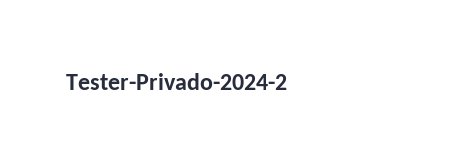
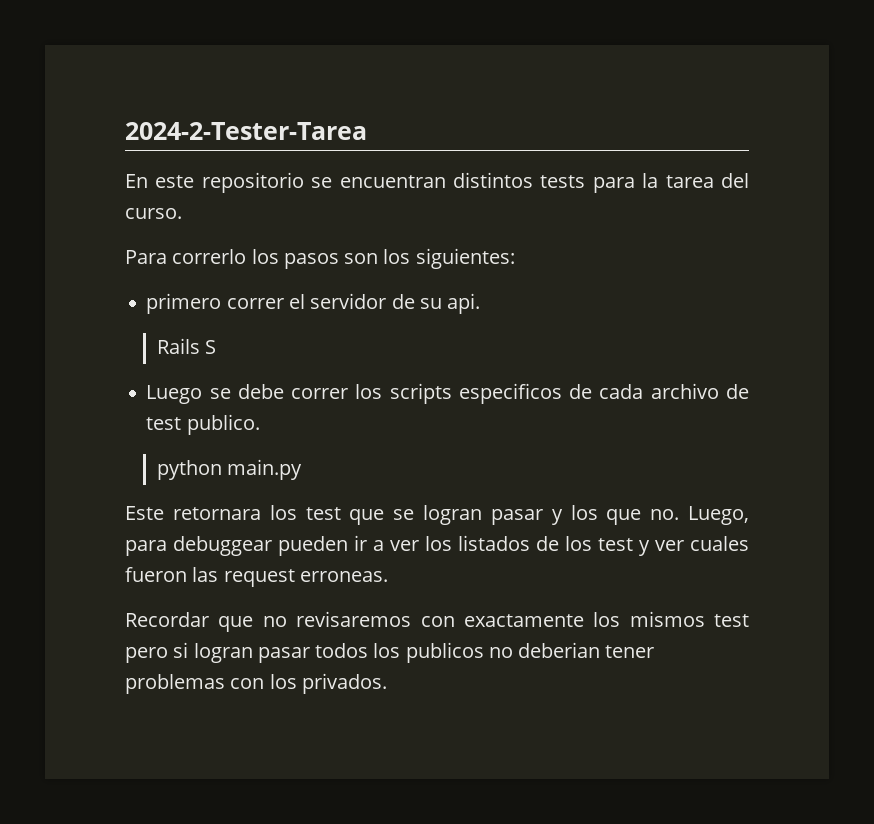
- Tester-Privado-2024-2
+ 2024-2-Tester-Tarea
+ En este repositorio se encuentran distintos tests para la tarea del curso.
+ Para correrlo los pasos son los siguientes:
+ primero correr el servidor de su api.
+ Rails S
+ Luego se debe correr los scripts especificos de cada archivo de test publico.
+ python main.py
+ Este retornara los test que se logran pasar y los que no. Luego, para debuggear pueden ir a ver los listados de los test y ver cuales fueron las request erroneas.
+ Recordar que no revisaremos con exactamente los mismos test pero si logran pasar todos los publicos no deberian tener problemas con los privados.

